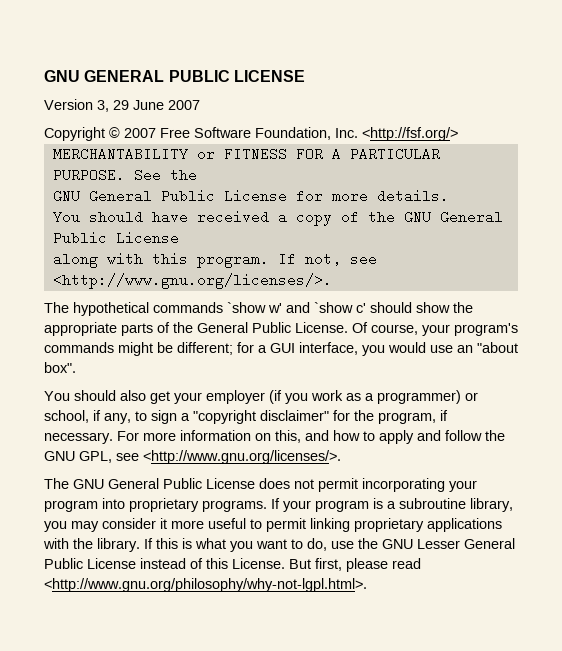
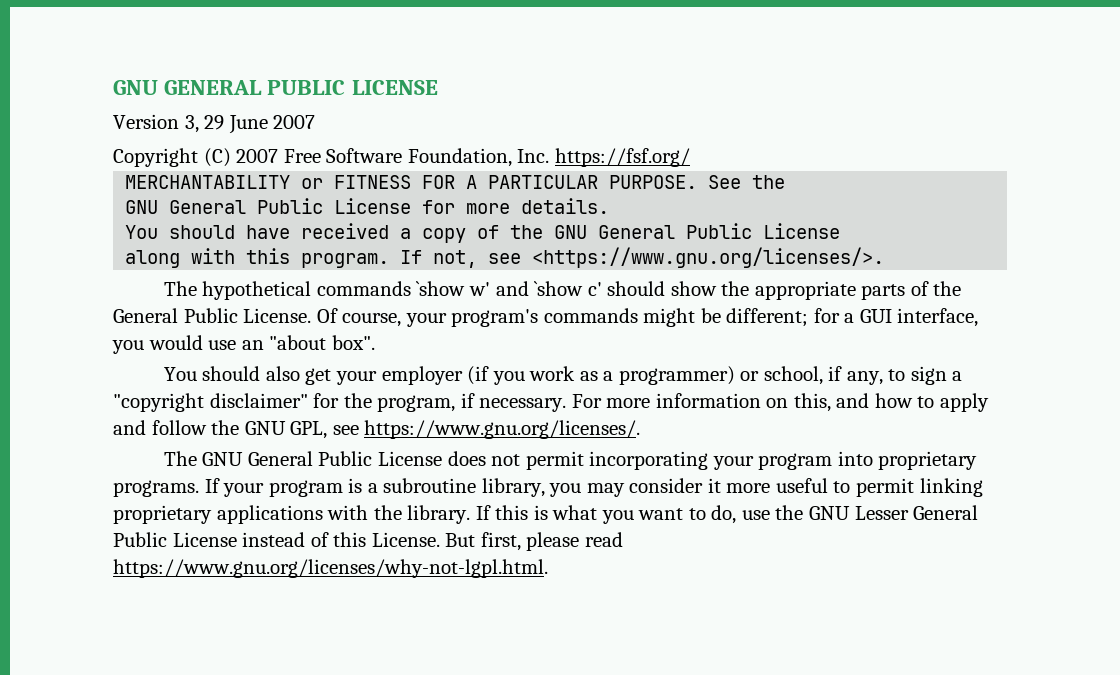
- Copyright © 2007 Free Software Foundation, Inc. <http://fsf.org/>
+ Copyright (C) 2007 Free Software Foundation, Inc. https://fsf.org/
- If not, see <http://www.gnu.org/licenses/>.
+ If not, see <https://www.gnu.org/licenses/>.
- For more information on this, and how to apply and follow the GNU GPL, see <http://www.gnu.org/licenses/>.
+ For more information on this, and how to apply and follow the GNU GPL, see https://www.gnu.org/licenses/.
- But first, please read <http://www.gnu.org/philosophy/why-not-lgpl.html>.
+ But first, please read https://www.gnu.org/licenses/why-not-lgpl.html.

